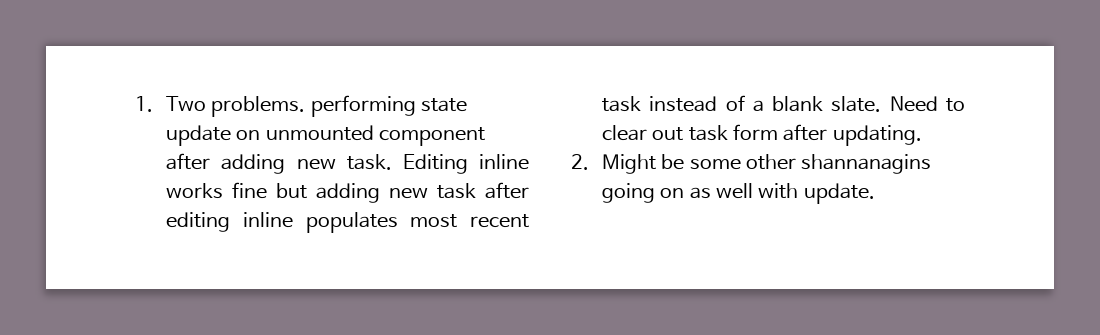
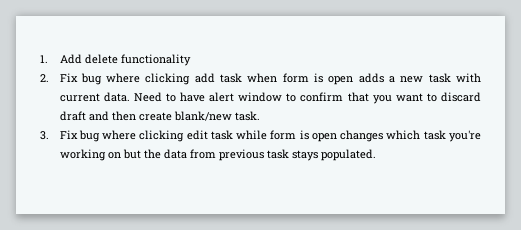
- 1. Two problems. performing state update on unmounted component after adding new task. Editing inline works fine but adding new task after editing inline populates most recent task instead of a blank slate. Need to clear out task form after updating.
- 2. Might be some other shannanagins going on as well with update.
+ 1. Add delete functionality
+ 2. Fix bug where clicking add task when form is open adds a new task with current data. Need to have alert window to confirm that you want to discard draft and then create blank/new task.
+ 3. Fix bug where clicking edit task while form is open changes which task you're working on but the data from previous task stays populated.

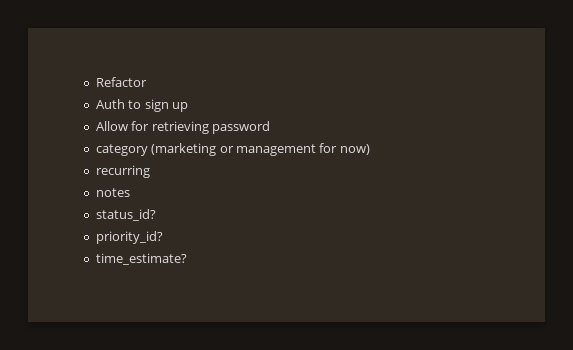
- 1. Add delete functionality
- 2. Fix bug where clicking add task when form is open adds a new task with current data. Need to have alert window to confirm that you want to discard draft and then create blank/new task.
- 3. Fix bug where clicking edit task while form is open changes which task you're working on but the data from previous task stays populated.
+ Refactor
+ Auth to sign up
+ Allow for retrieving password
+ category (marketing or management for now)
+ recurring
+ notes
+ status_id?
+ priority_id?
+ time_estimate?

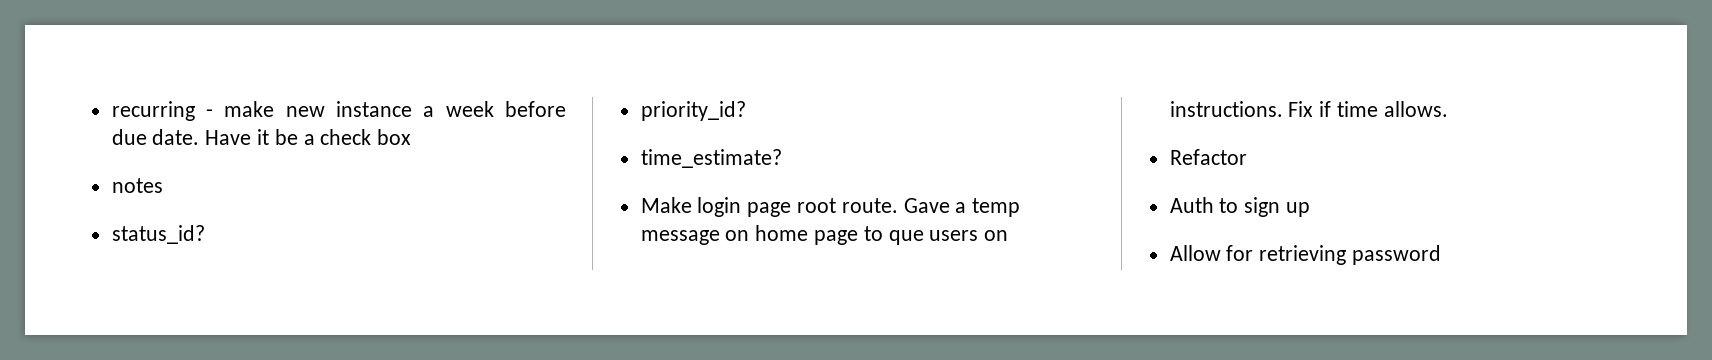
+ recurring - make new instance a week before due date. Have it be a check box
+ notes
+ status_id?
+ priority_id?
+ time_estimate?
+ Make login page root route. Gave a temp message on home page to que users on instructions. Fix if time allows.
- category (marketing or management for now)
- recurring
- notes
- status_id?
- priority_id?
- time_estimate?

